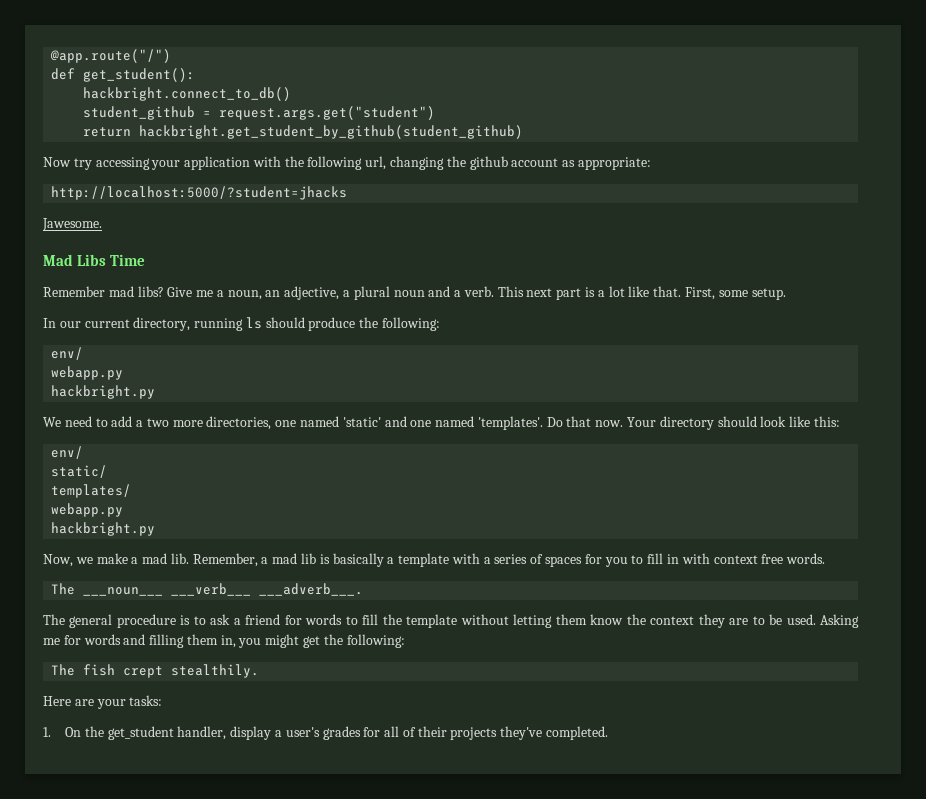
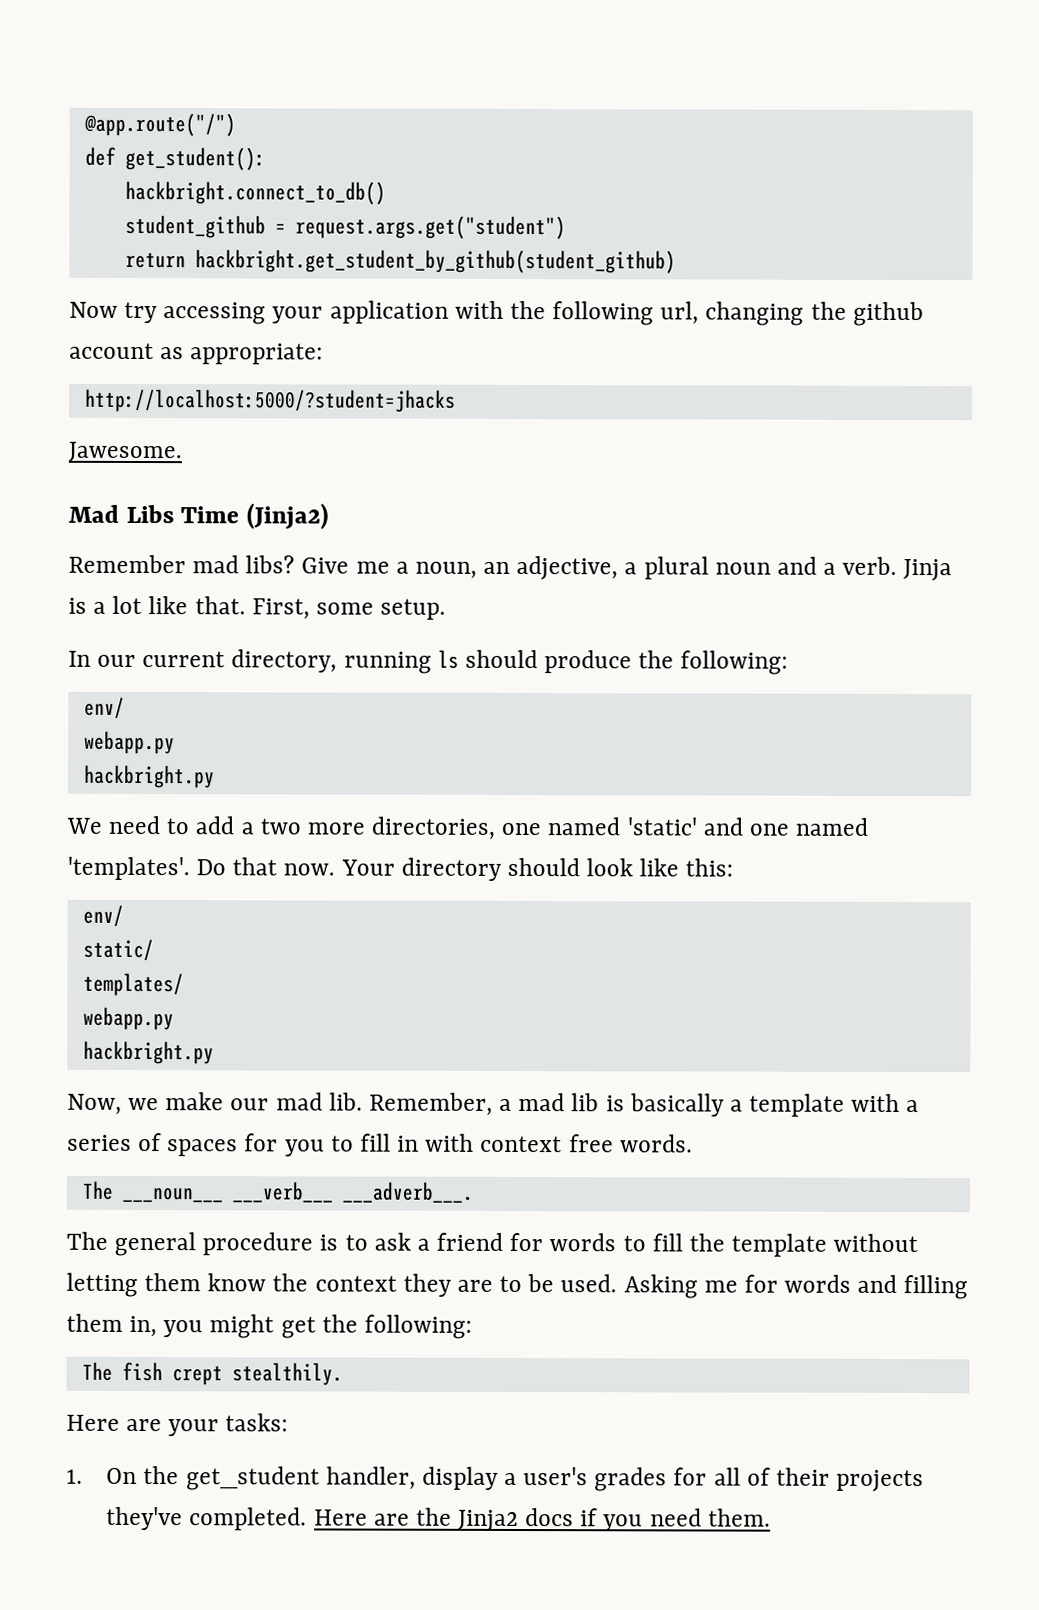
- Mad Libs Time
+ Mad Libs Time (Jinja2)
- This next part is a lot like that.
+ Jinja is a lot like that.
- Now, we make a mad lib.
+ Now, we make our mad lib.
+ Here are the Jinja2 docs if you need them.

